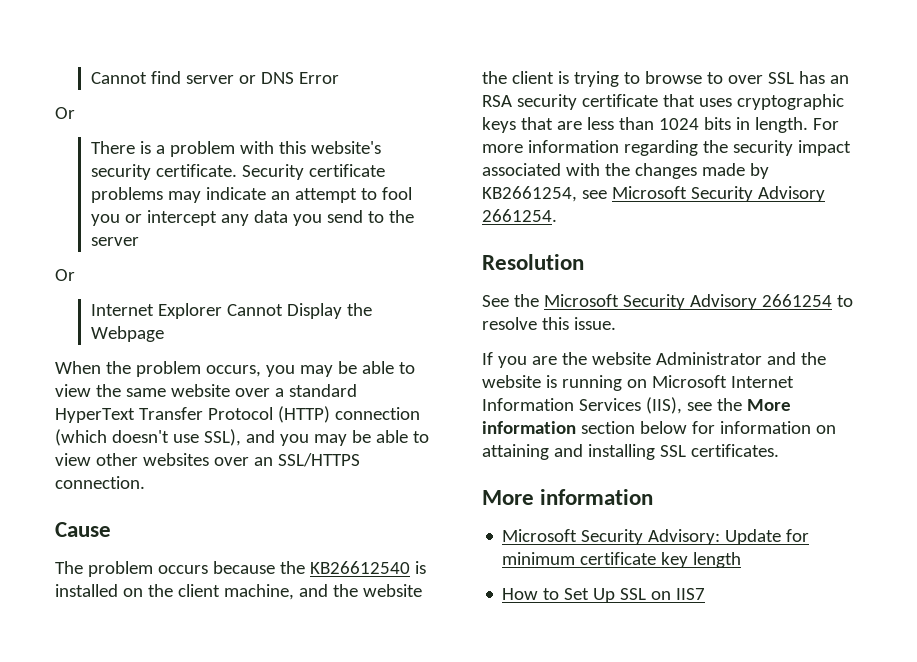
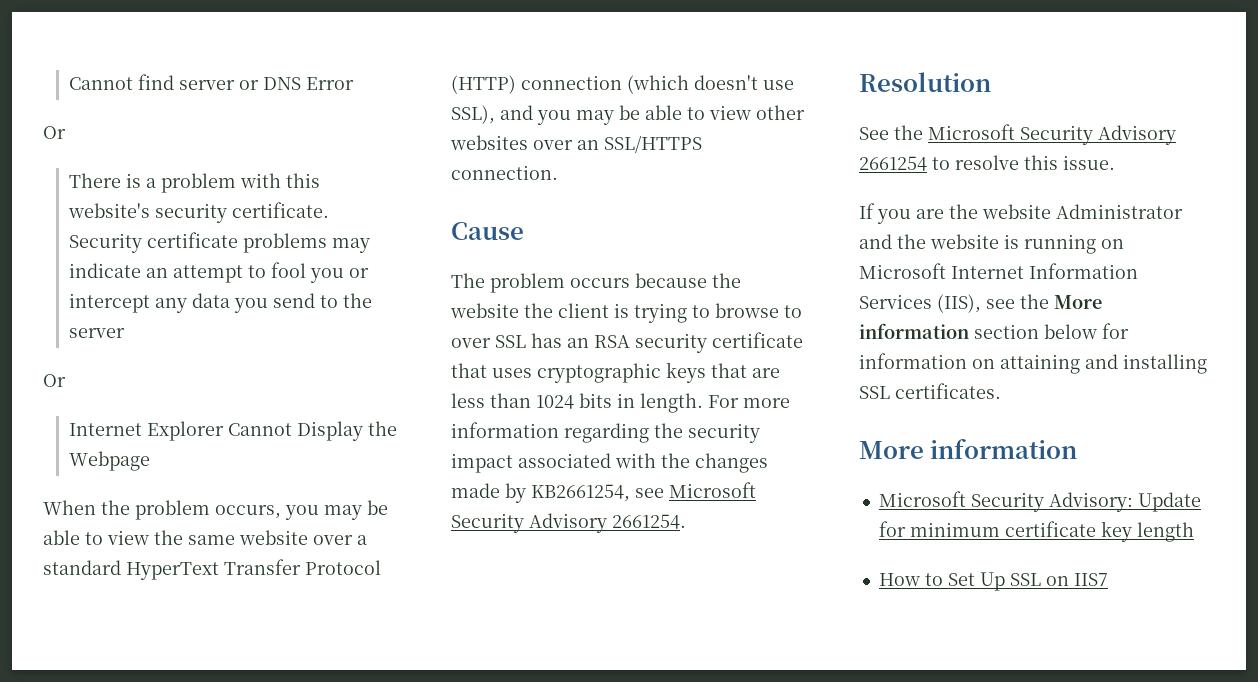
- The problem occurs because the KB26612540 is installed on the client machine, and the website the client is trying to browse to over SSL has an RSA security certificate that uses cryptographic keys that are less than 1024 bits in length.
+ The problem occurs because the website the client is trying to browse to over SSL has an RSA security certificate that uses cryptographic keys that are less than 1024 bits in length.

